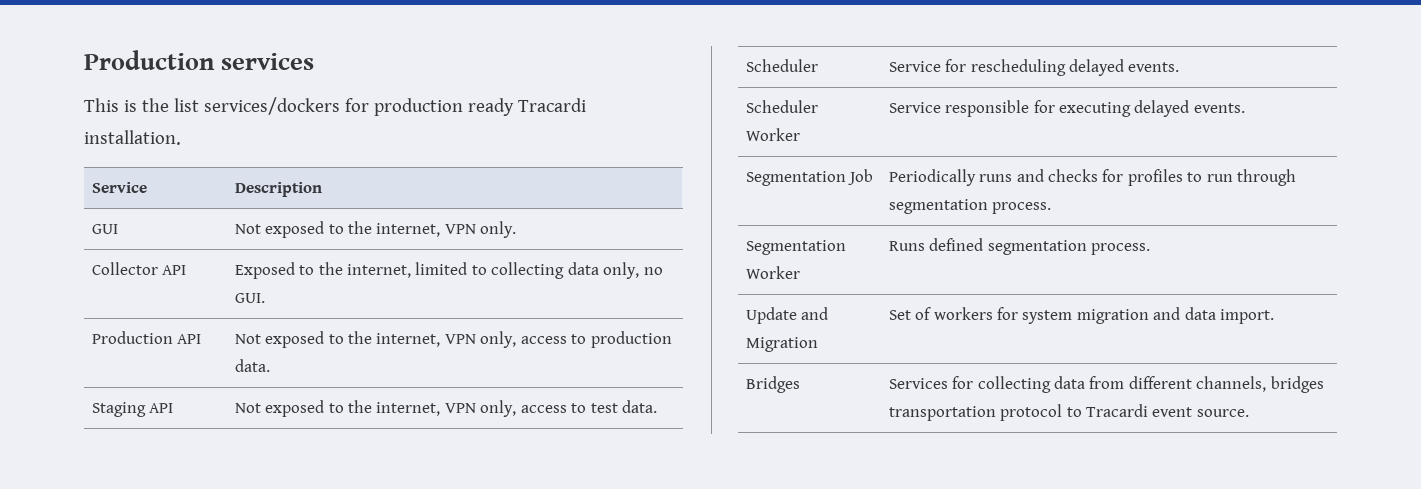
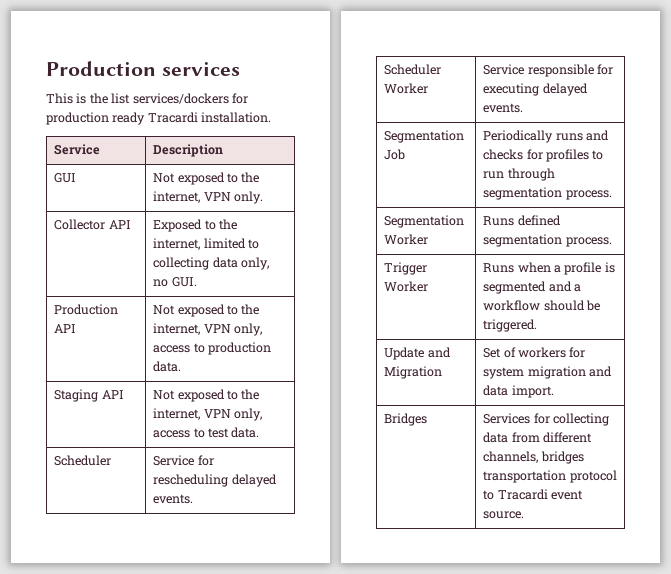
+ Trigger Worker | Runs when a profile is segmented and a workflow should be triggered.

